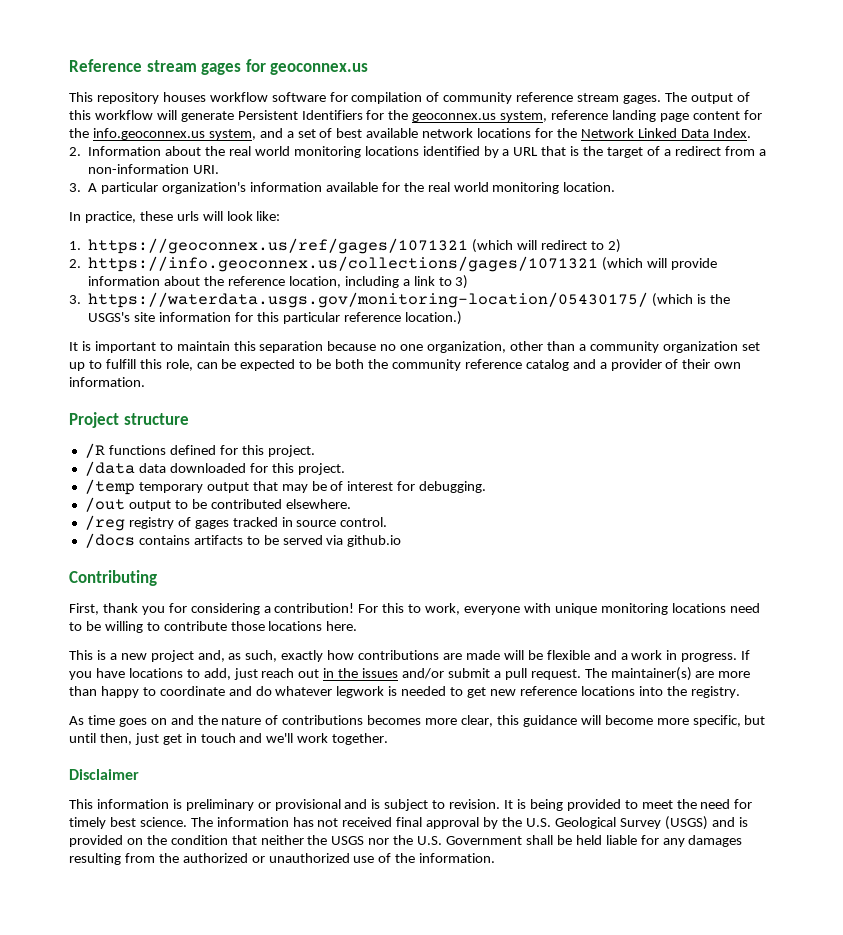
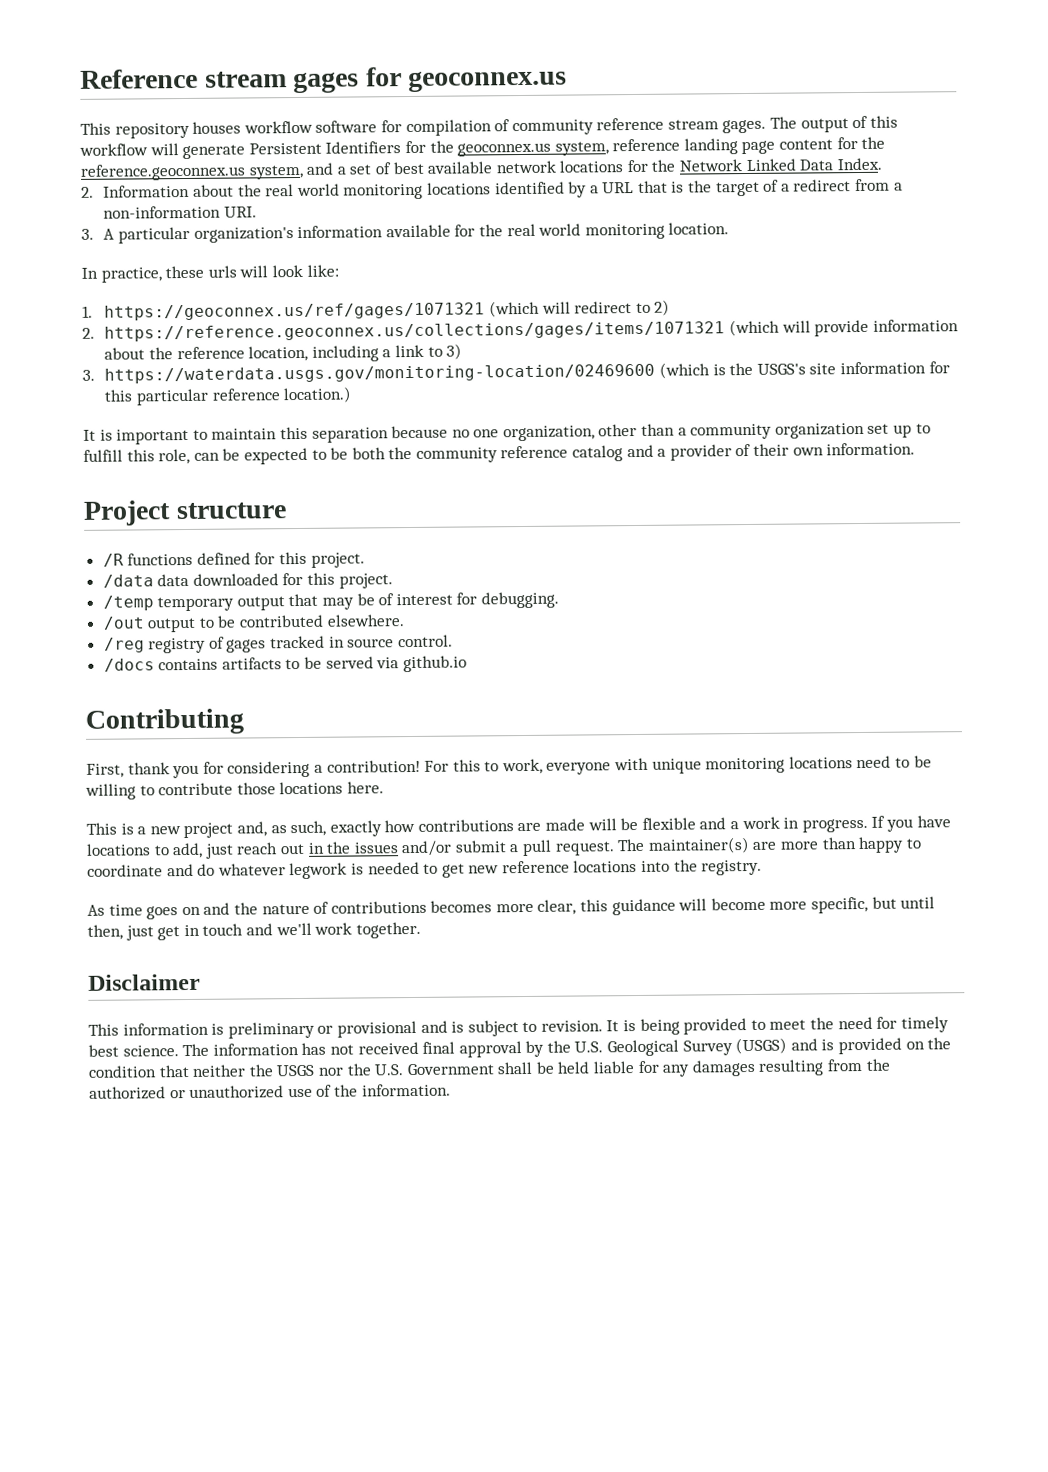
- The output of this workflow will generate Persistent Identifiers for the geoconnex.us system, reference landing page content for the info.geoconnex.us system, and a set of best available network locations for the Network Linked Data Index.
+ The output of this workflow will generate Persistent Identifiers for the geoconnex.us system, reference landing page content for the reference.geoconnex.us system, and a set of best available network locations for the Network Linked Data Index.
- 2. https://info.geoconnex.us/collections/gages/1071321 (which will provide information about the reference location, including a link to 3)
+ 2. https://reference.geoconnex.us/collections/gages/items/1071321 (which will provide information about the reference location, including a link to 3)
- 3. https://waterdata.usgs.gov/monitoring-location/05430175/ (which is the USGS's site information for this particular reference location.)
+ 3. https://waterdata.usgs.gov/monitoring-location/02469600 (which is the USGS's site information for this particular reference location.)

